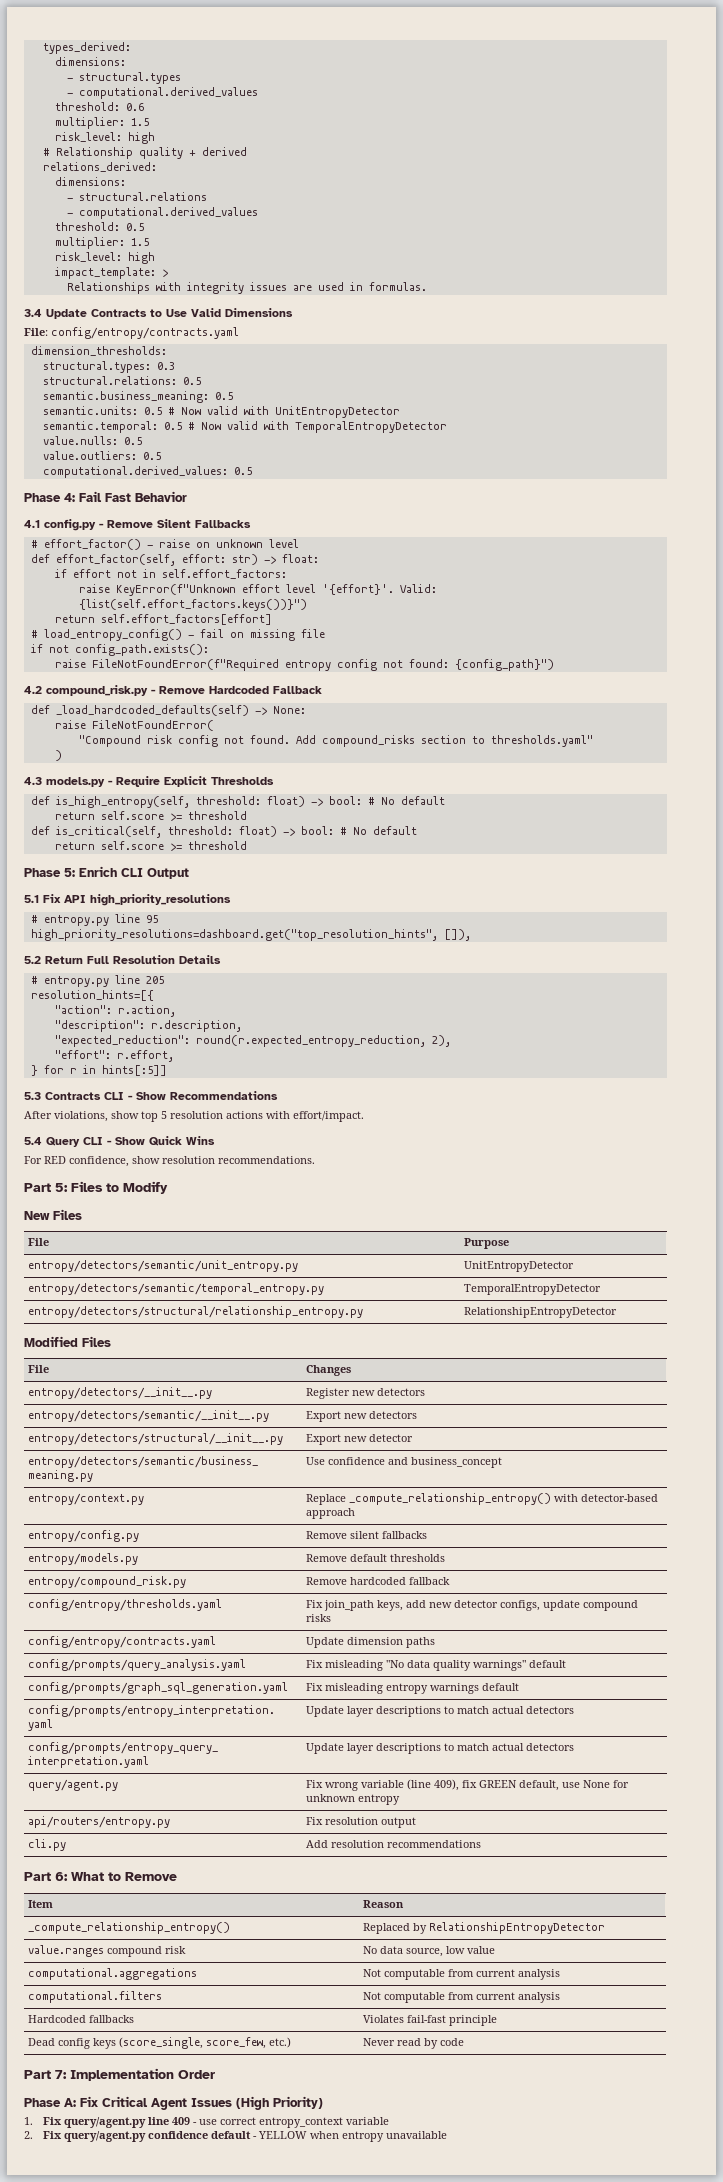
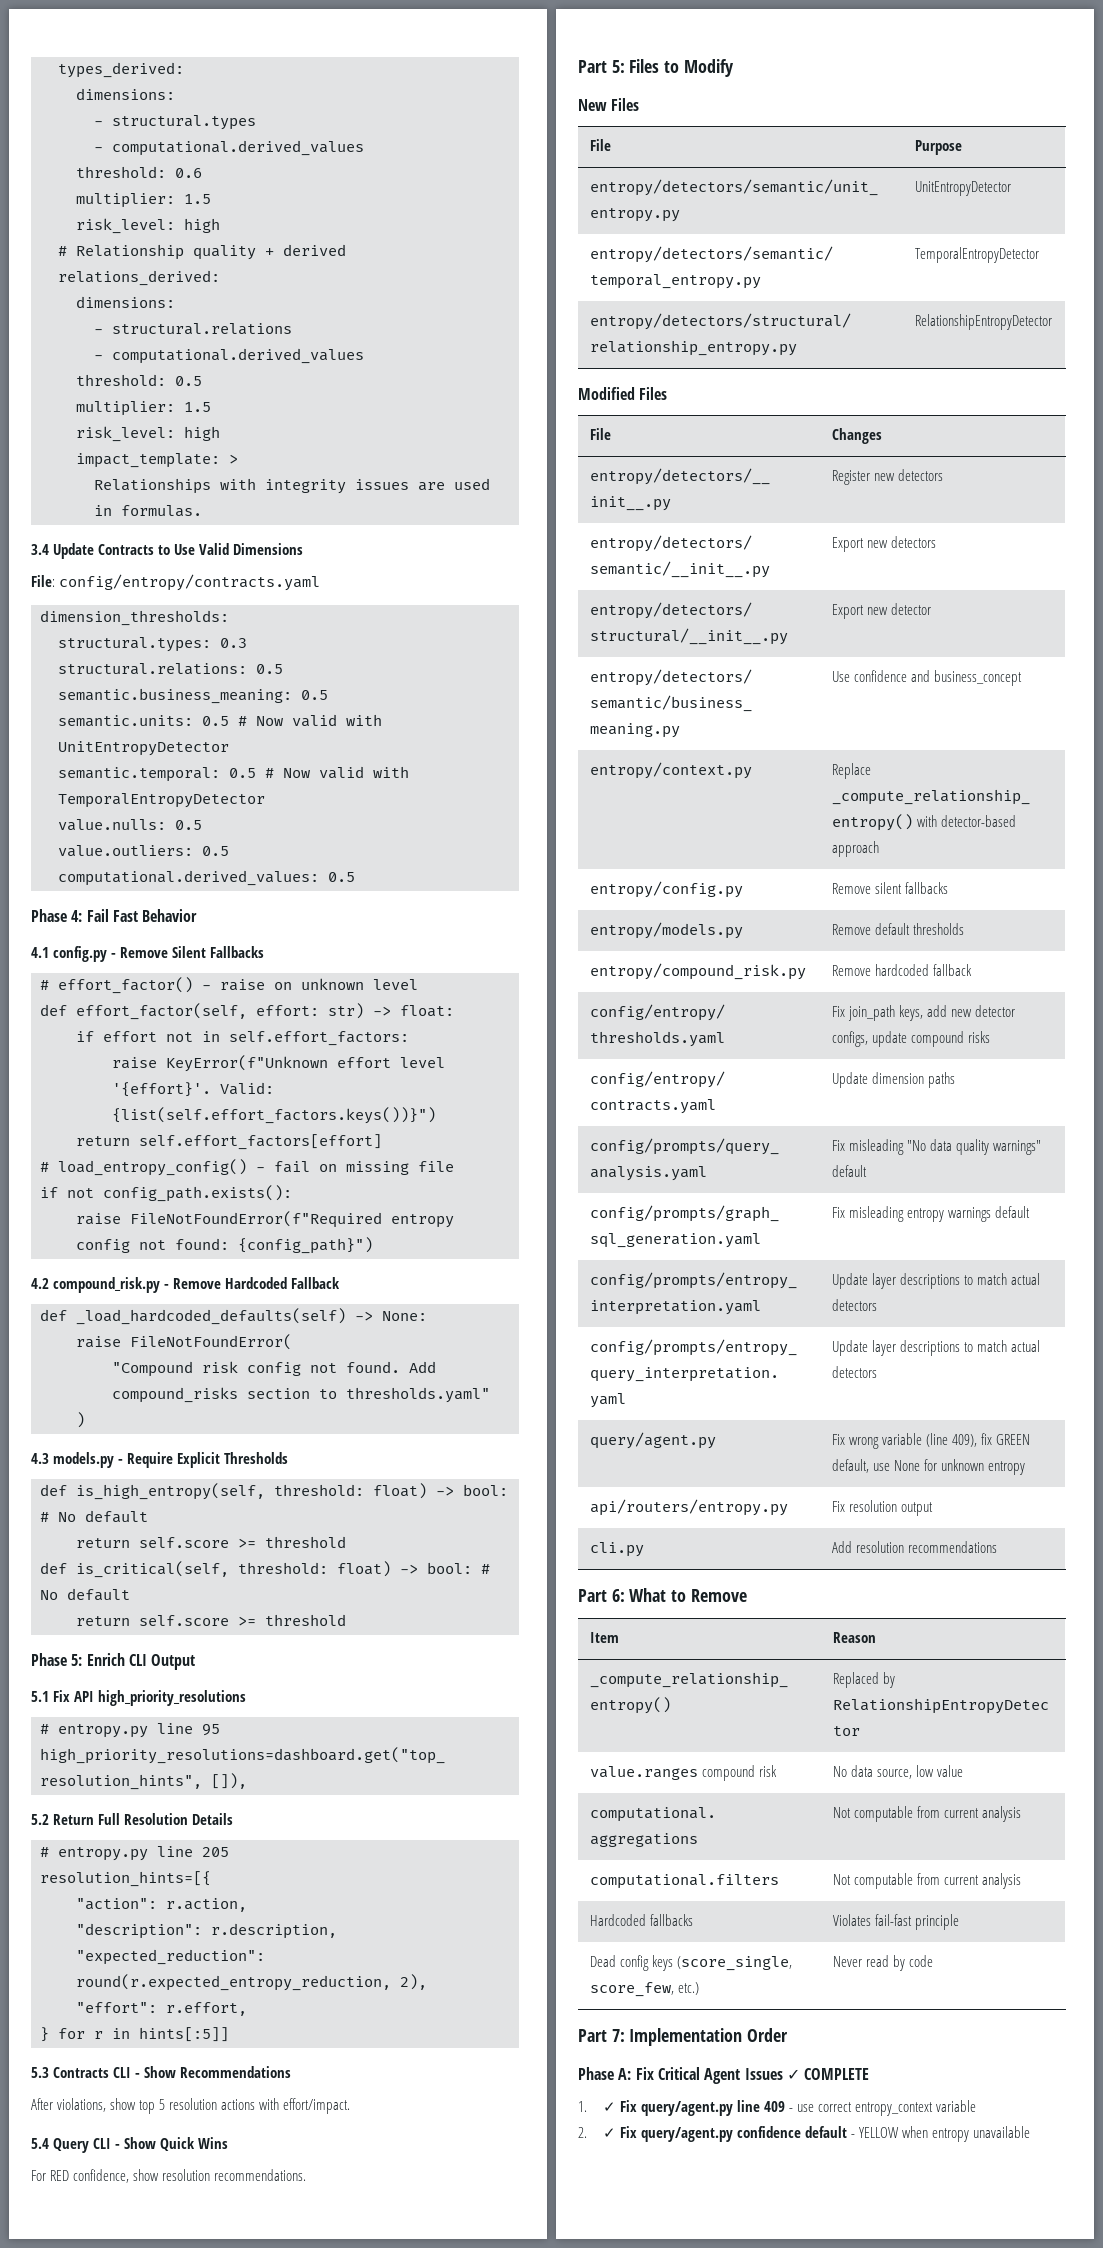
- Phase A: Fix Critical Agent Issues (High Priority)
+ Phase A: Fix Critical Agent Issues ✓ COMPLETE
- 1. Fix query/agent.py line 409 - use correct entropy_context variable
+ 1. ✓ Fix query/agent.py line 409 - use correct entropy_context variable
- 2. Fix query/agent.py confidence default - YELLOW when entropy unavailable
+ 2. ✓ Fix query/agent.py confidence default - YELLOW when entropy unavailable

